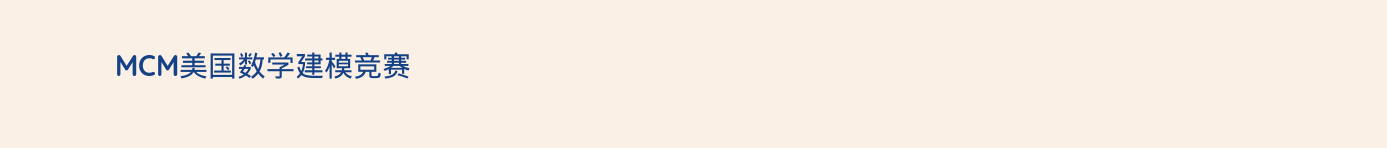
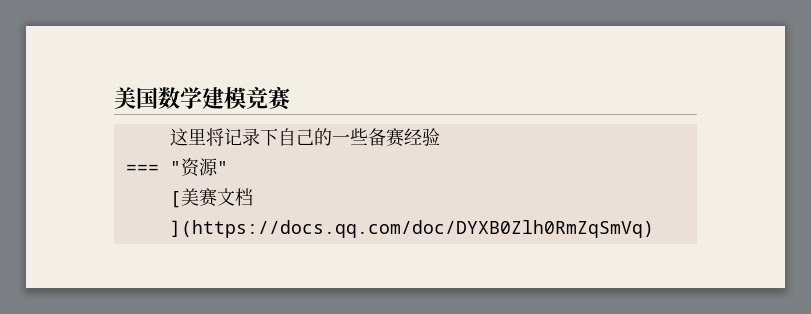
- MCM美国数学建模竞赛
+ 美国数学建模竞赛
+ 这里将记录下自己的一些备赛经验
+ === "资源"
+ [美赛文档](https://docs.qq.com/doc/DYXB0Zlh0RmZqSmVq)

